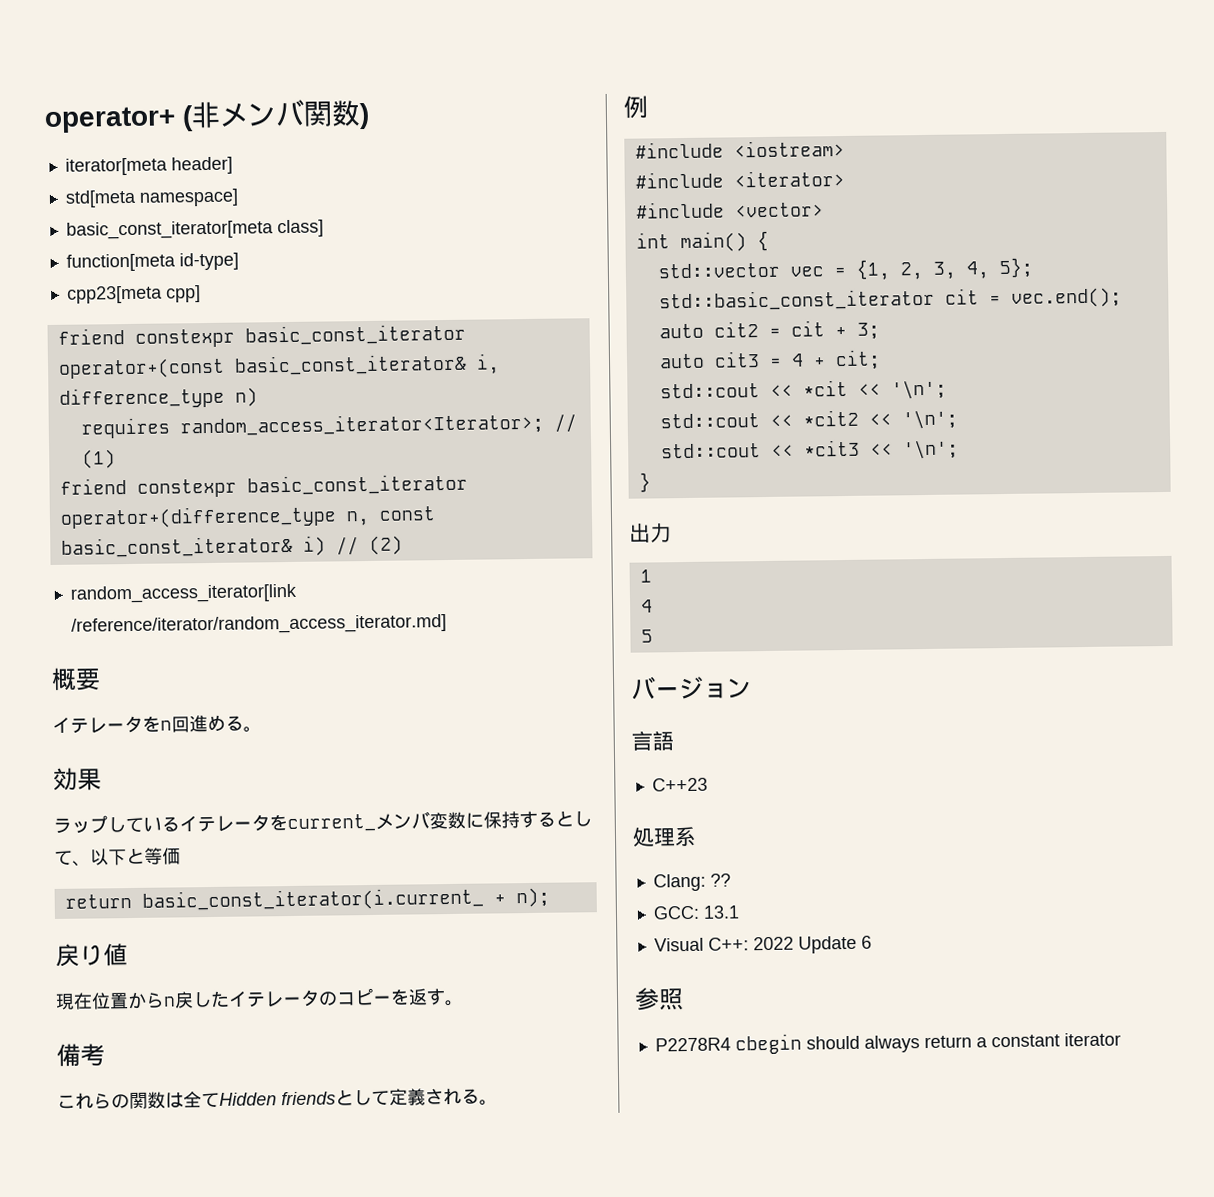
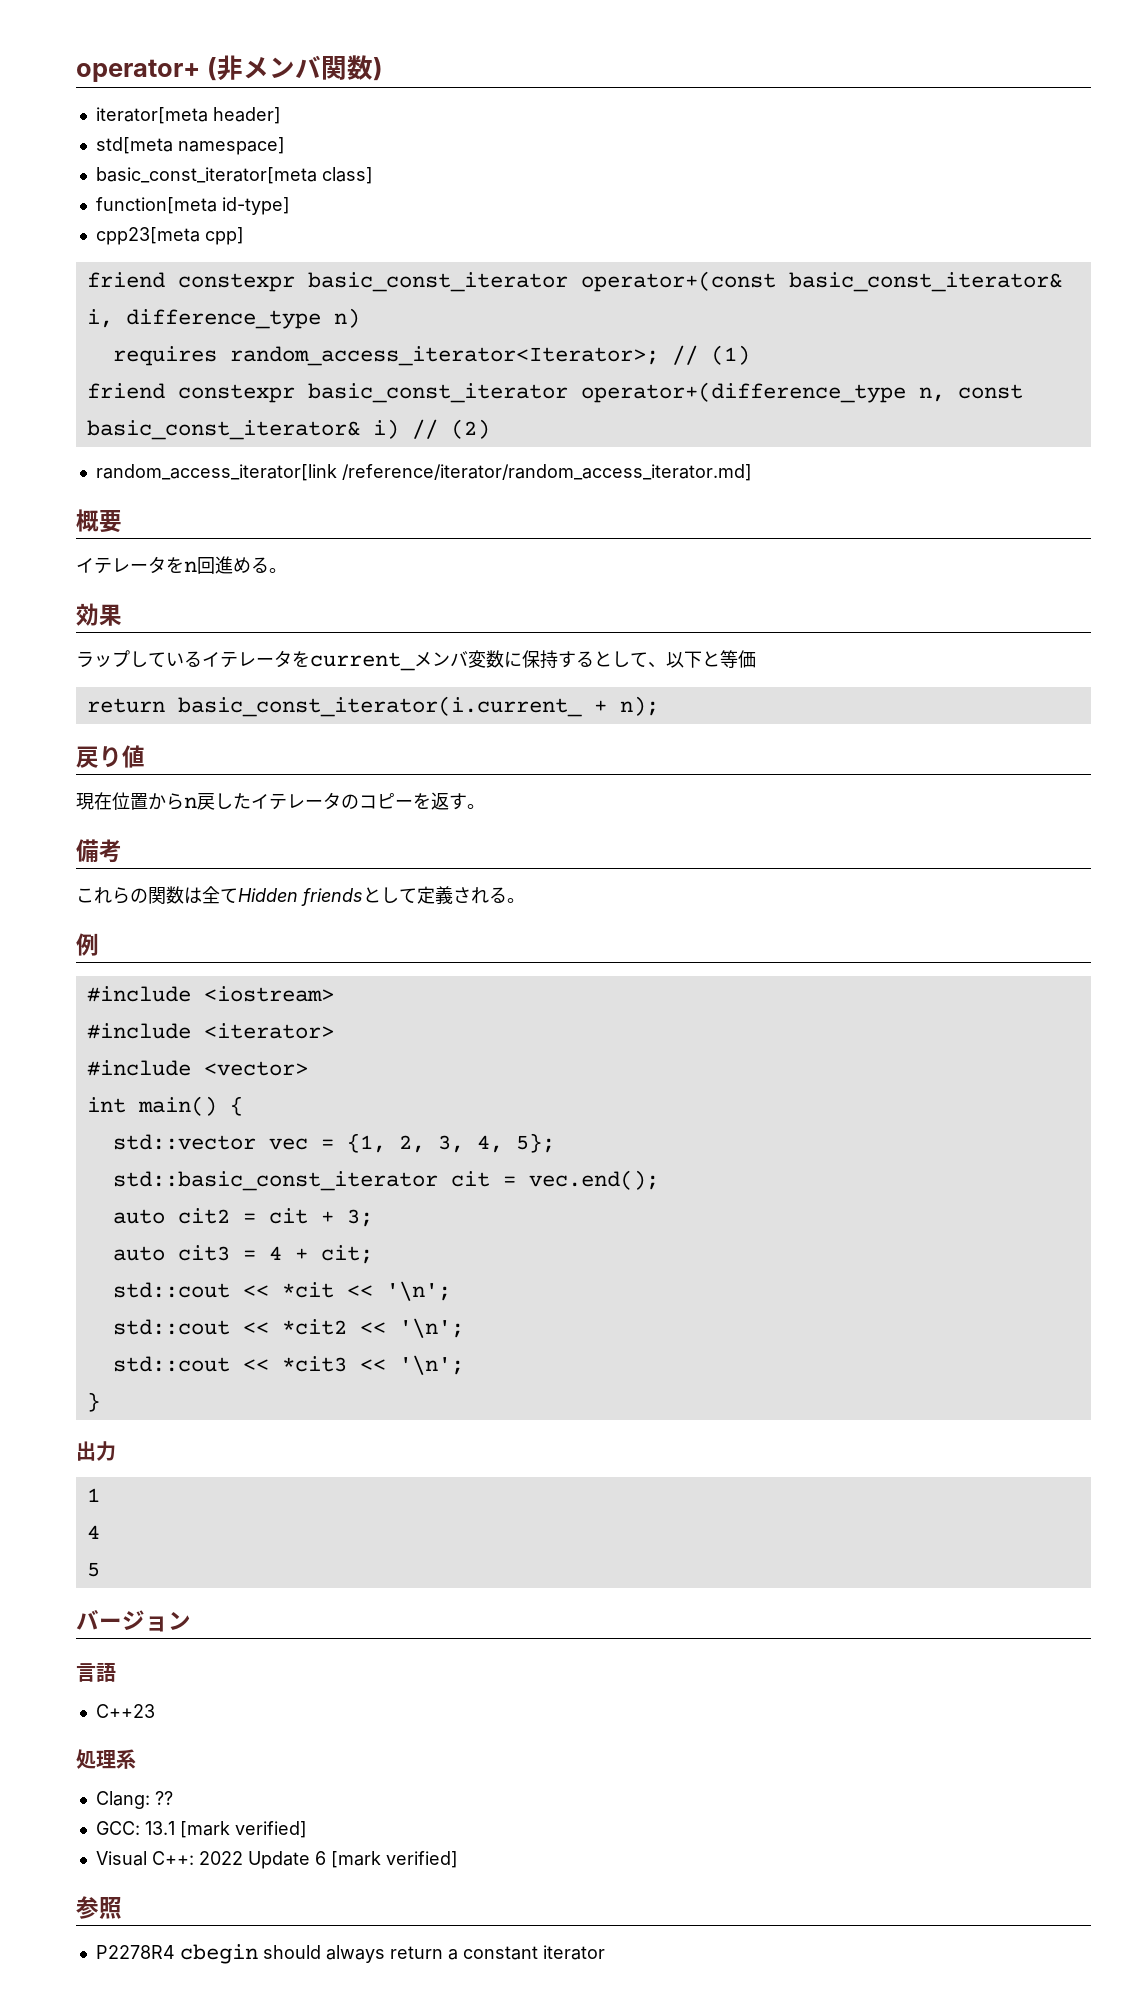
- GCC: 13.1
+ GCC: 13.1 [mark verified]
- Visual C++: 2022 Update 6
+ Visual C++: 2022 Update 6 [mark verified]

